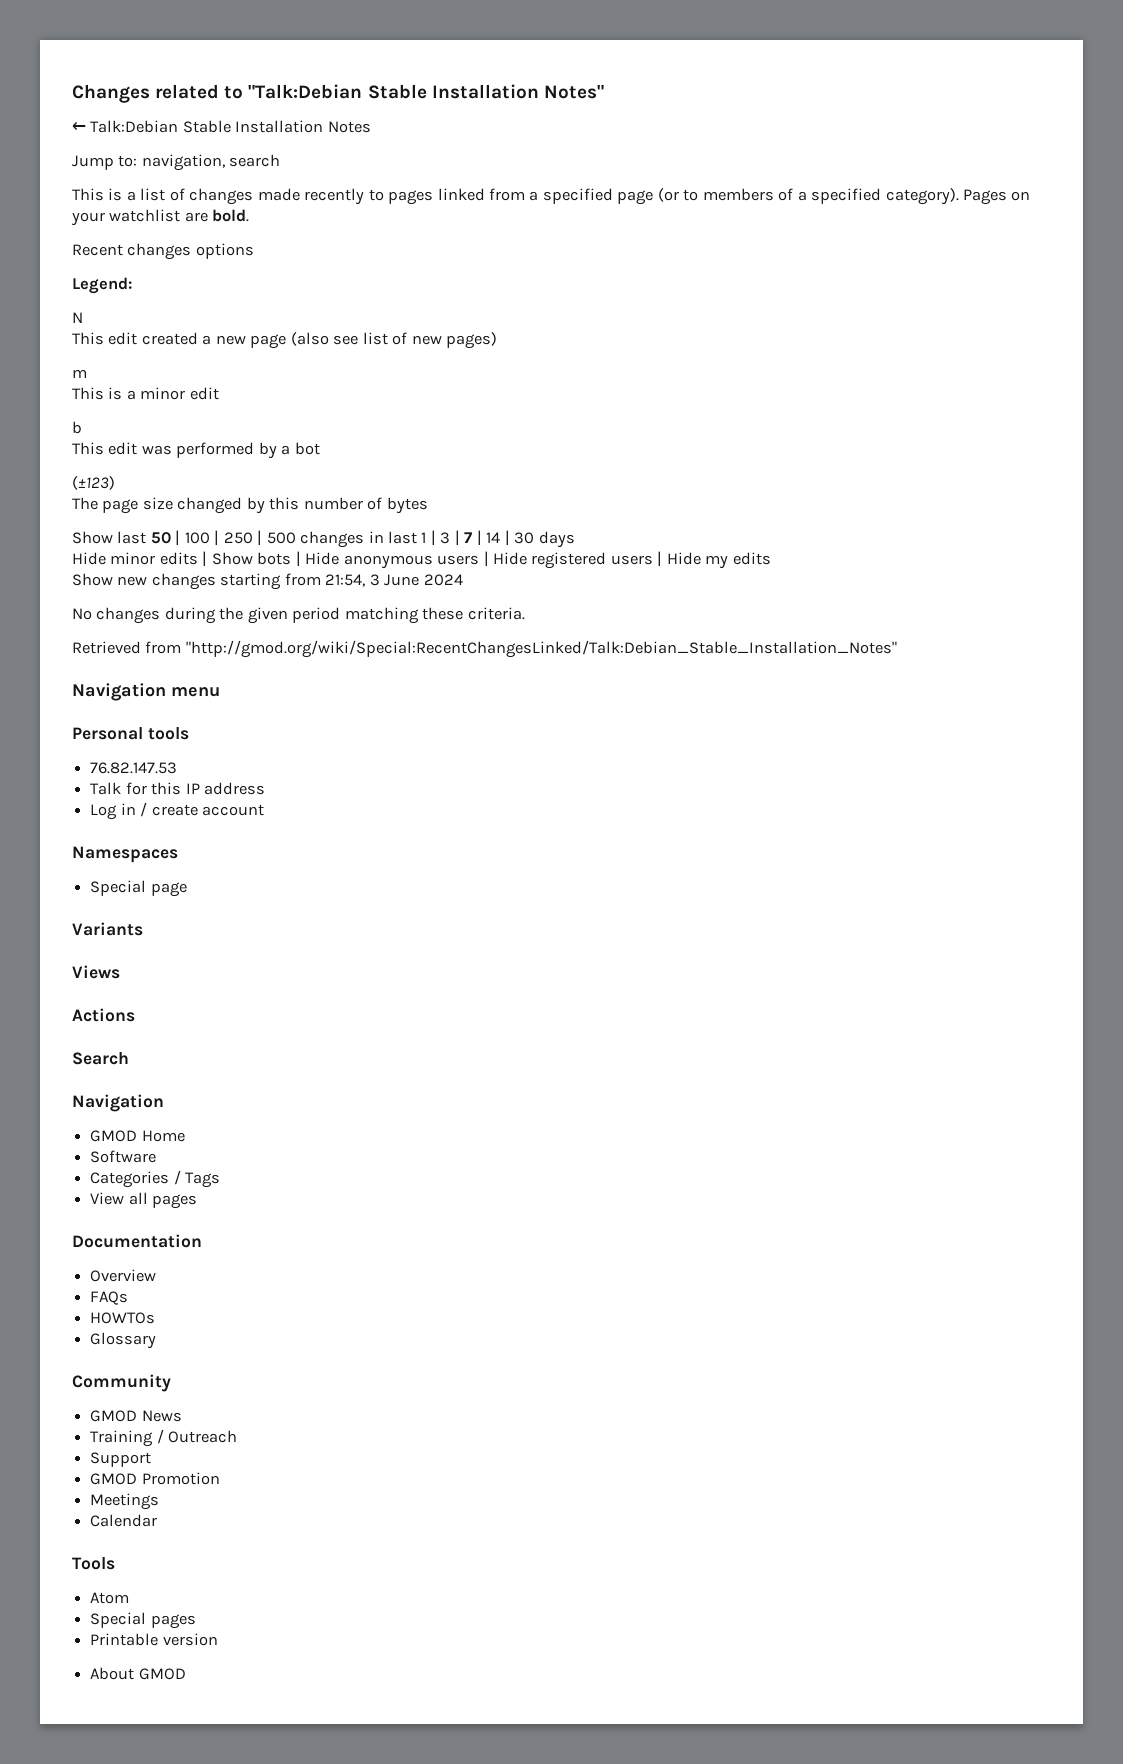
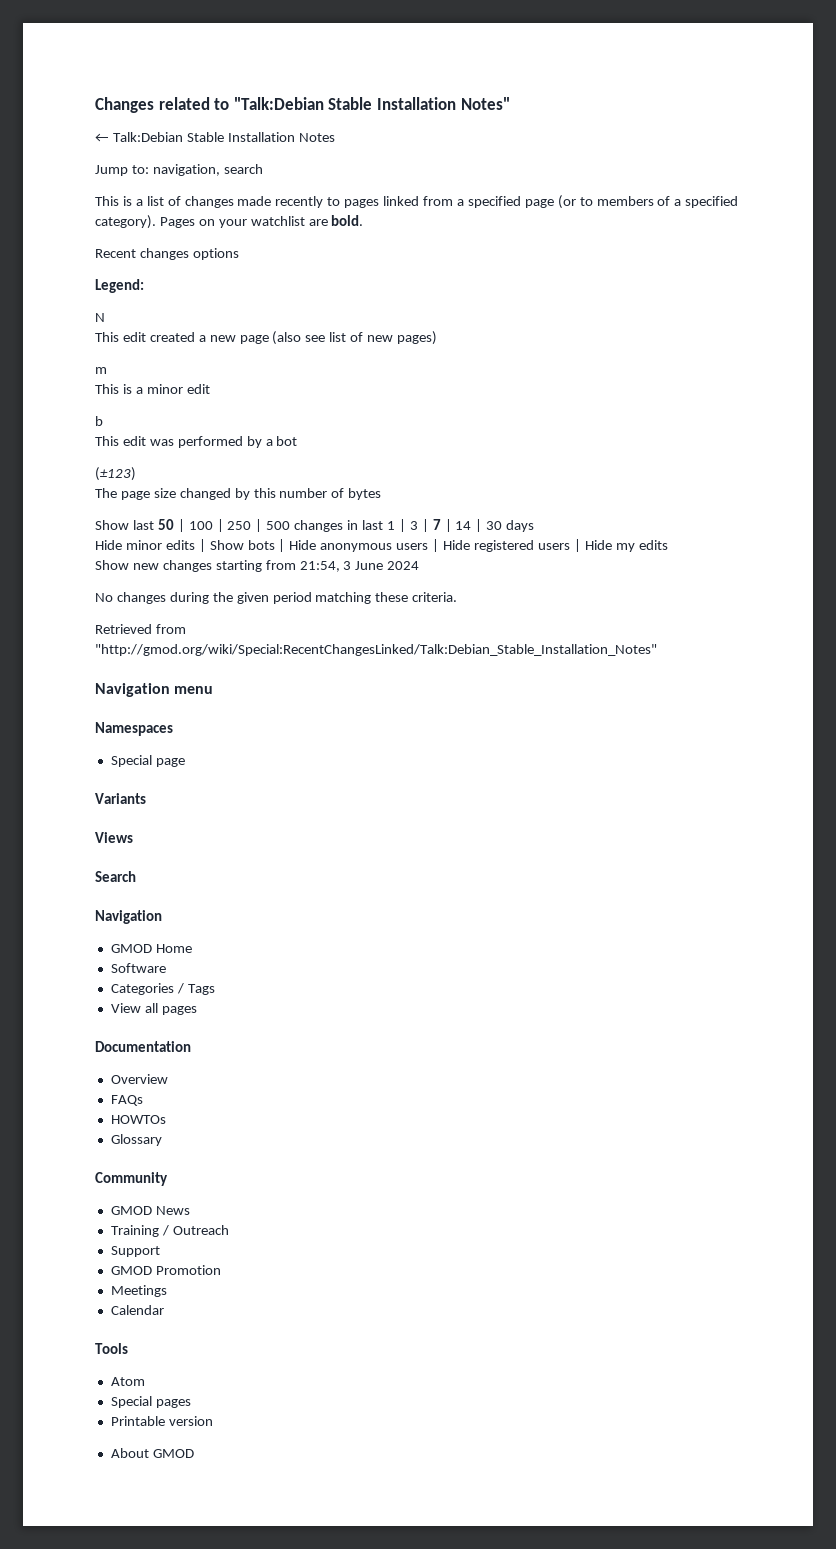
- Personal tools
- 76.82.147.53
- Talk for this IP address
- Log in / create account
- Actions

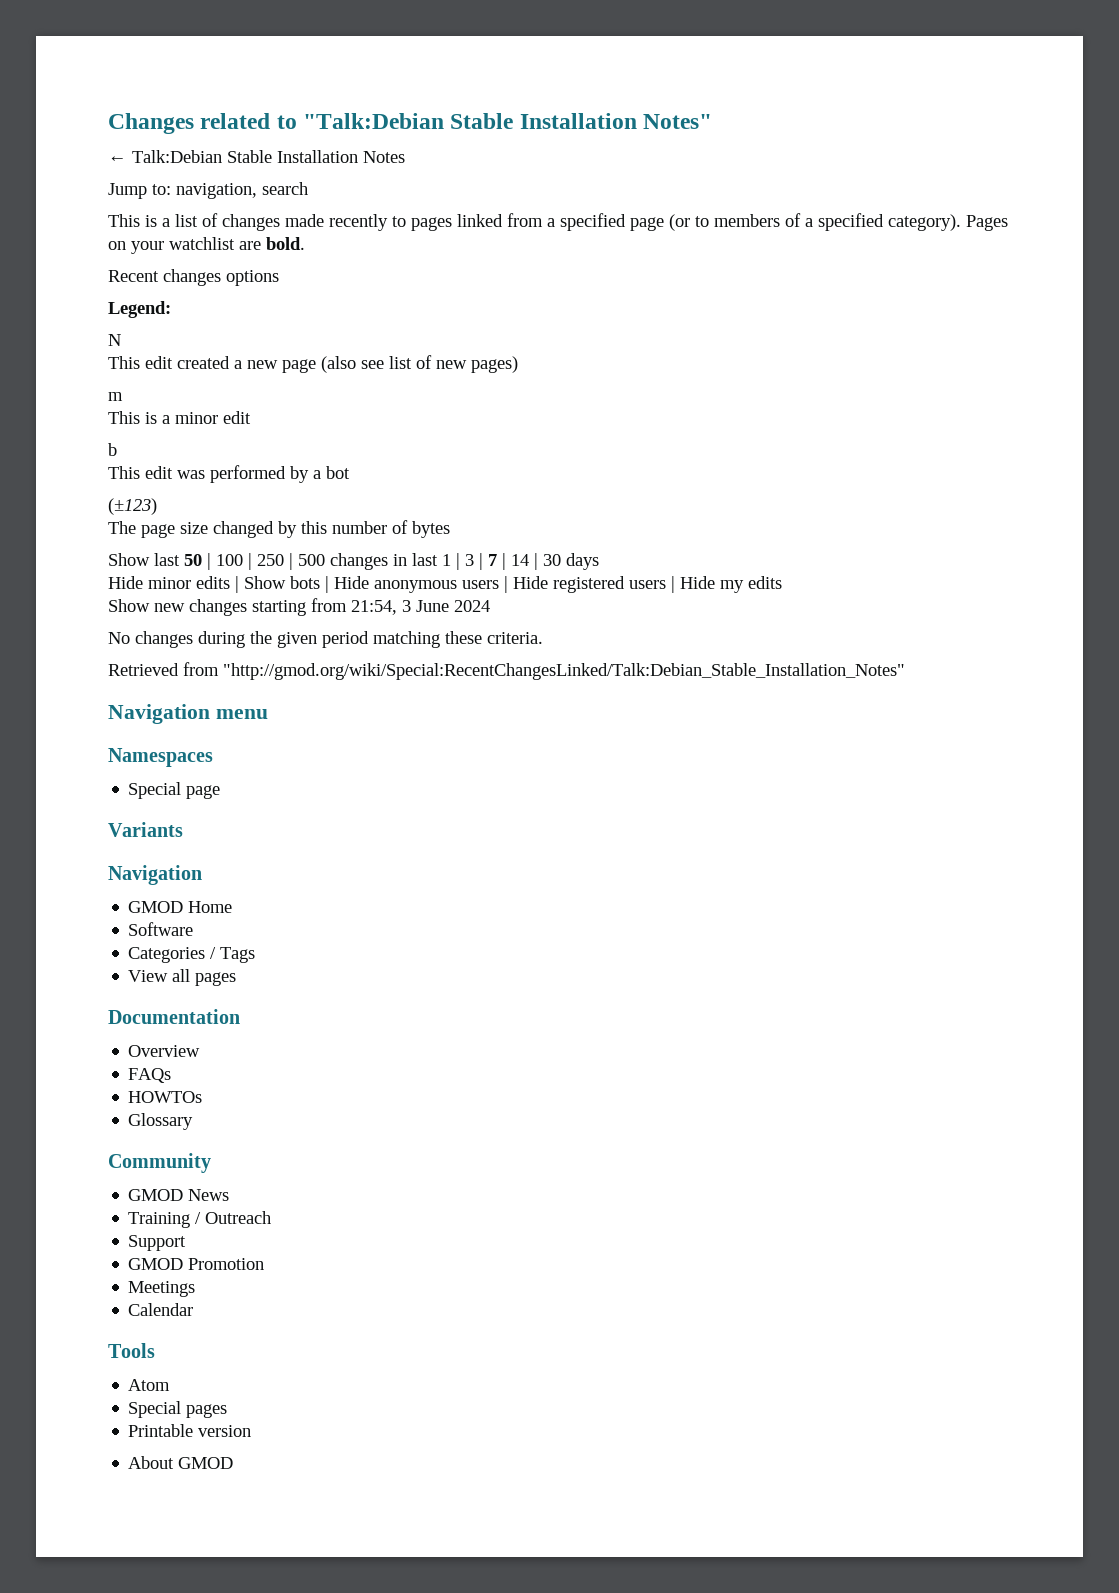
- Views
- Search

